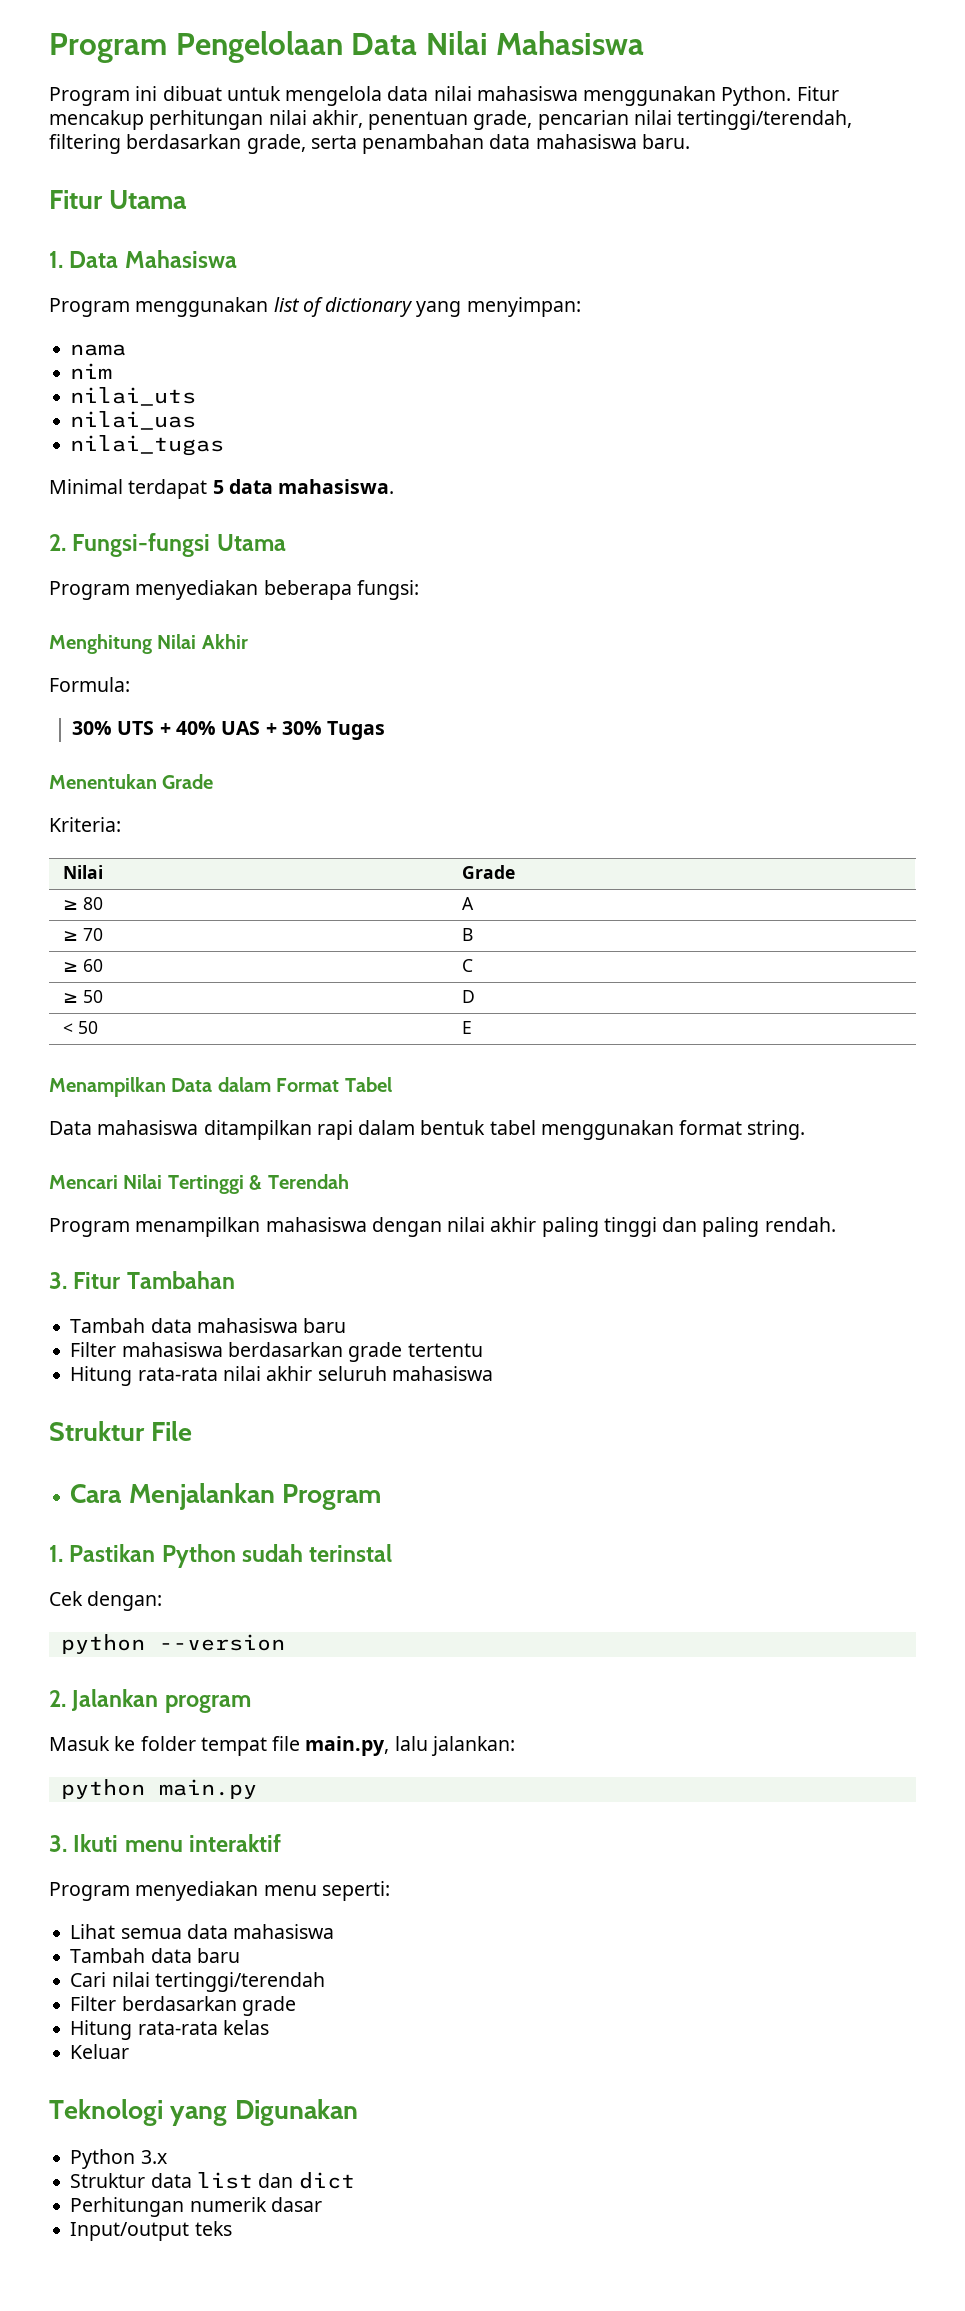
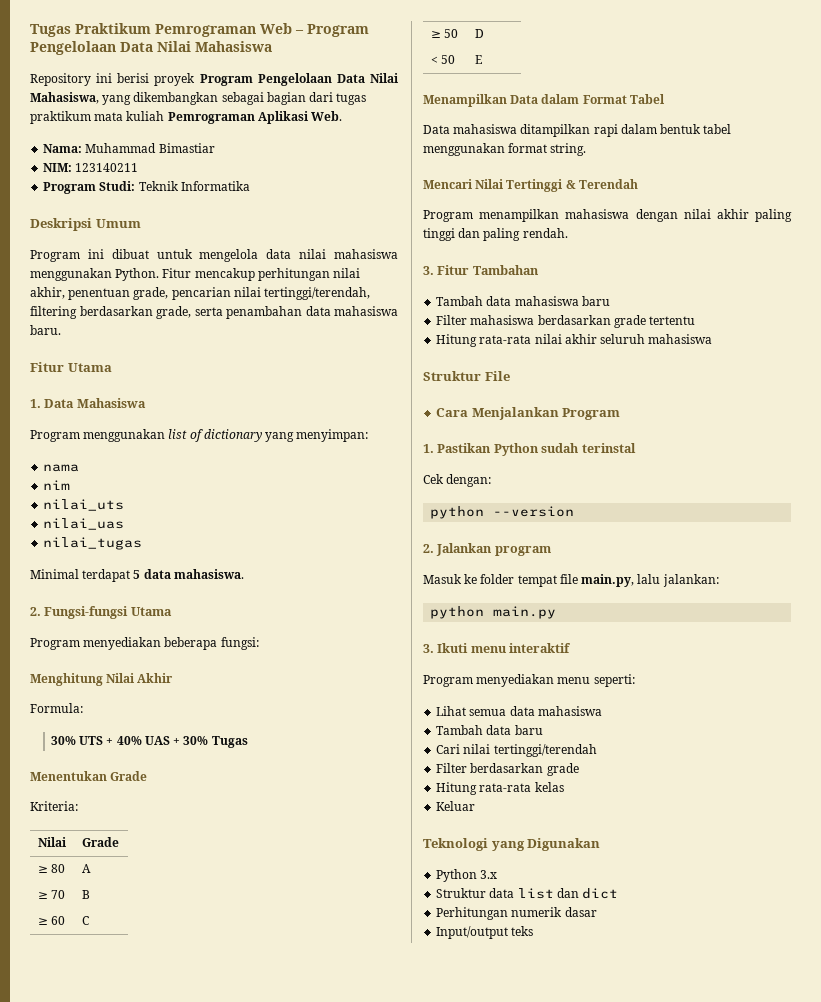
- Program Pengelolaan Data Nilai Mahasiswa
+ Tugas Praktikum Pemrograman Web – Program Pengelolaan Data Nilai Mahasiswa
+ Repository ini berisi proyek Program Pengelolaan Data Nilai Mahasiswa, yang dikembangkan sebagai bagian dari tugas praktikum mata kuliah Pemrograman Aplikasi Web.
+ Nama: Muhammad Bimastiar
+ NIM: 123140211
+ Program Studi: Teknik Informatika
+ Deskripsi Umum

